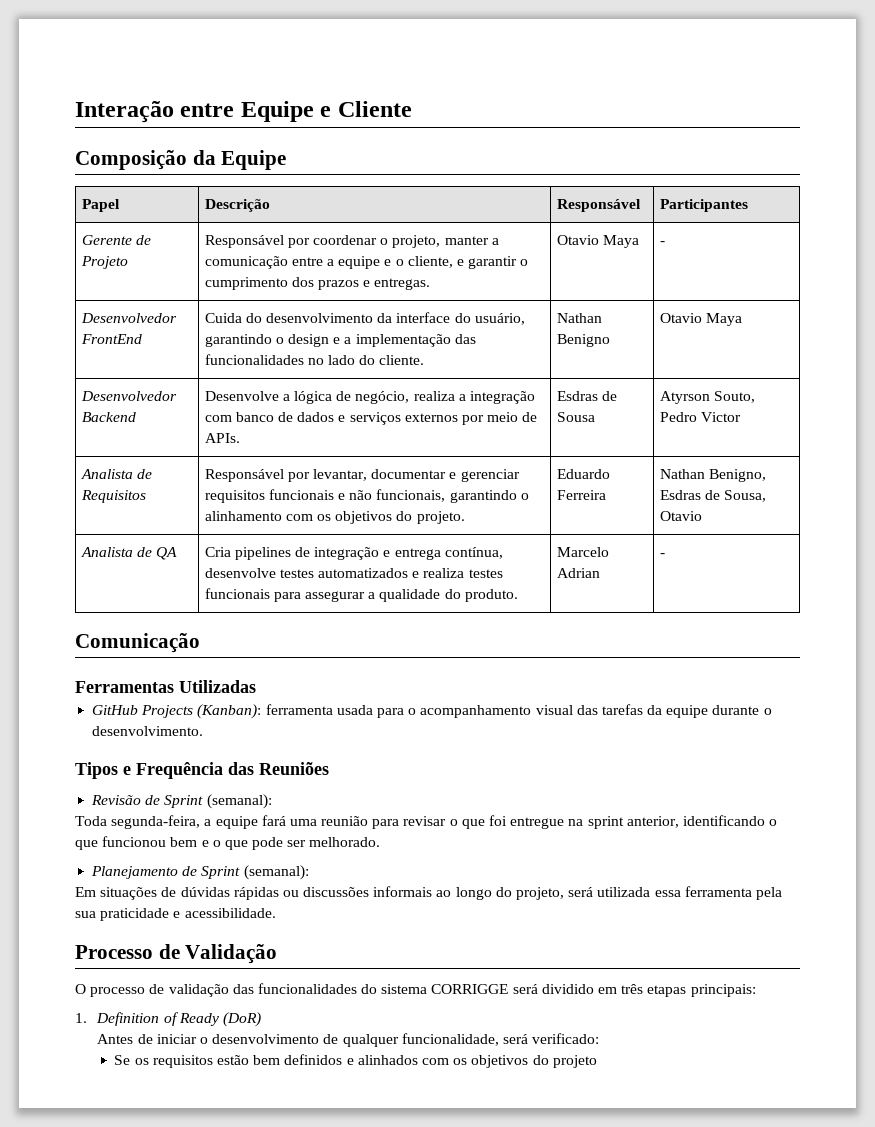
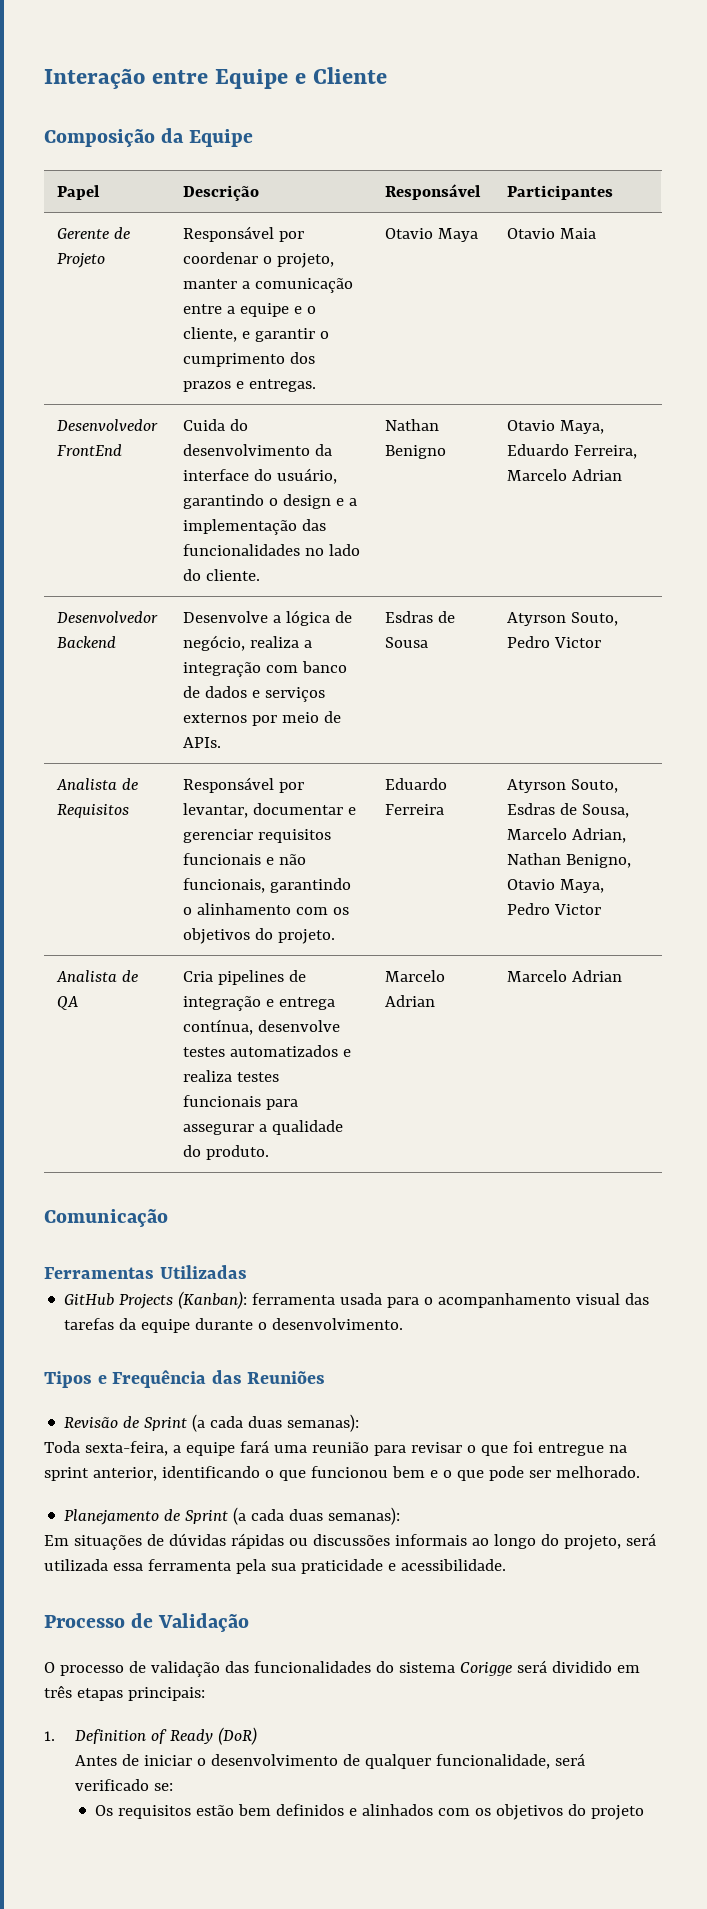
- Gerente de Projeto | Responsável por coordenar o projeto, manter a comunicação entre a equipe e o cliente, e garantir o cumprimento dos prazos e entregas. | Otavio Maya | -
+ Gerente de Projeto | Responsável por coordenar o projeto, manter a comunicação entre a equipe e o cliente, e garantir o cumprimento dos prazos e entregas. | Otavio Maya | Otavio Maia
- Desenvolvedor FrontEnd | Cuida do desenvolvimento da interface do usuário, garantindo o design e a implementação das funcionalidades no lado do cliente. | Nathan Benigno | Otavio Maya
+ Desenvolvedor FrontEnd | Cuida do desenvolvimento da interface do usuário, garantindo o design e a implementação das funcionalidades no lado do cliente. | Nathan Benigno | Otavio Maya, Eduardo Ferreira, Marcelo Adrian
- Analista de Requisitos | Responsável por levantar, documentar e gerenciar requisitos funcionais e não funcionais, garantindo o alinhamento com os objetivos do projeto. | Eduardo Ferreira | Nathan Benigno, Esdras de Sousa, Otavio
+ Analista de Requisitos | Responsável por levantar, documentar e gerenciar requisitos funcionais e não funcionais, garantindo o alinhamento com os objetivos do projeto. | Eduardo Ferreira | Atyrson Souto, Esdras de Sousa, Marcelo Adrian, Nathan Benigno, Otavio Maya, Pedro Victor
- Analista de QA | Cria pipelines de integração e entrega contínua, desenvolve testes automatizados e realiza testes funcionais para assegurar a qualidade do produto. | Marcelo Adrian | -
+ Analista de QA | Cria pipelines de integração e entrega contínua, desenvolve testes automatizados e realiza testes funcionais para assegurar a qualidade do produto. | Marcelo Adrian | Marcelo Adrian
- Revisão de Sprint (semanal):
+ Revisão de Sprint (a cada duas semanas):
- Toda segunda-feira, a equipe fará uma reunião para revisar o que foi entregue na sprint anterior, identificando o que funcionou bem e o que pode ser melhorado.
+ Toda sexta-feira, a equipe fará uma reunião para revisar o que foi entregue na sprint anterior, identificando o que funcionou bem e o que pode ser melhorado.
- Planejamento de Sprint (semanal):
+ Planejamento de Sprint (a cada duas semanas):
- O processo de validação das funcionalidades do sistema CORRIGGE será dividido em três etapas principais:
+ O processo de validação das funcionalidades do sistema Corigge será dividido em três etapas principais:
- Antes de iniciar o desenvolvimento de qualquer funcionalidade, será verificado:
- Se os requisitos estão bem definidos e alinhados com os objetivos do projeto
+ Antes de iniciar o desenvolvimento de qualquer funcionalidade, será verificado se:
+ Os requisitos estão bem definidos e alinhados com os objetivos do projeto

